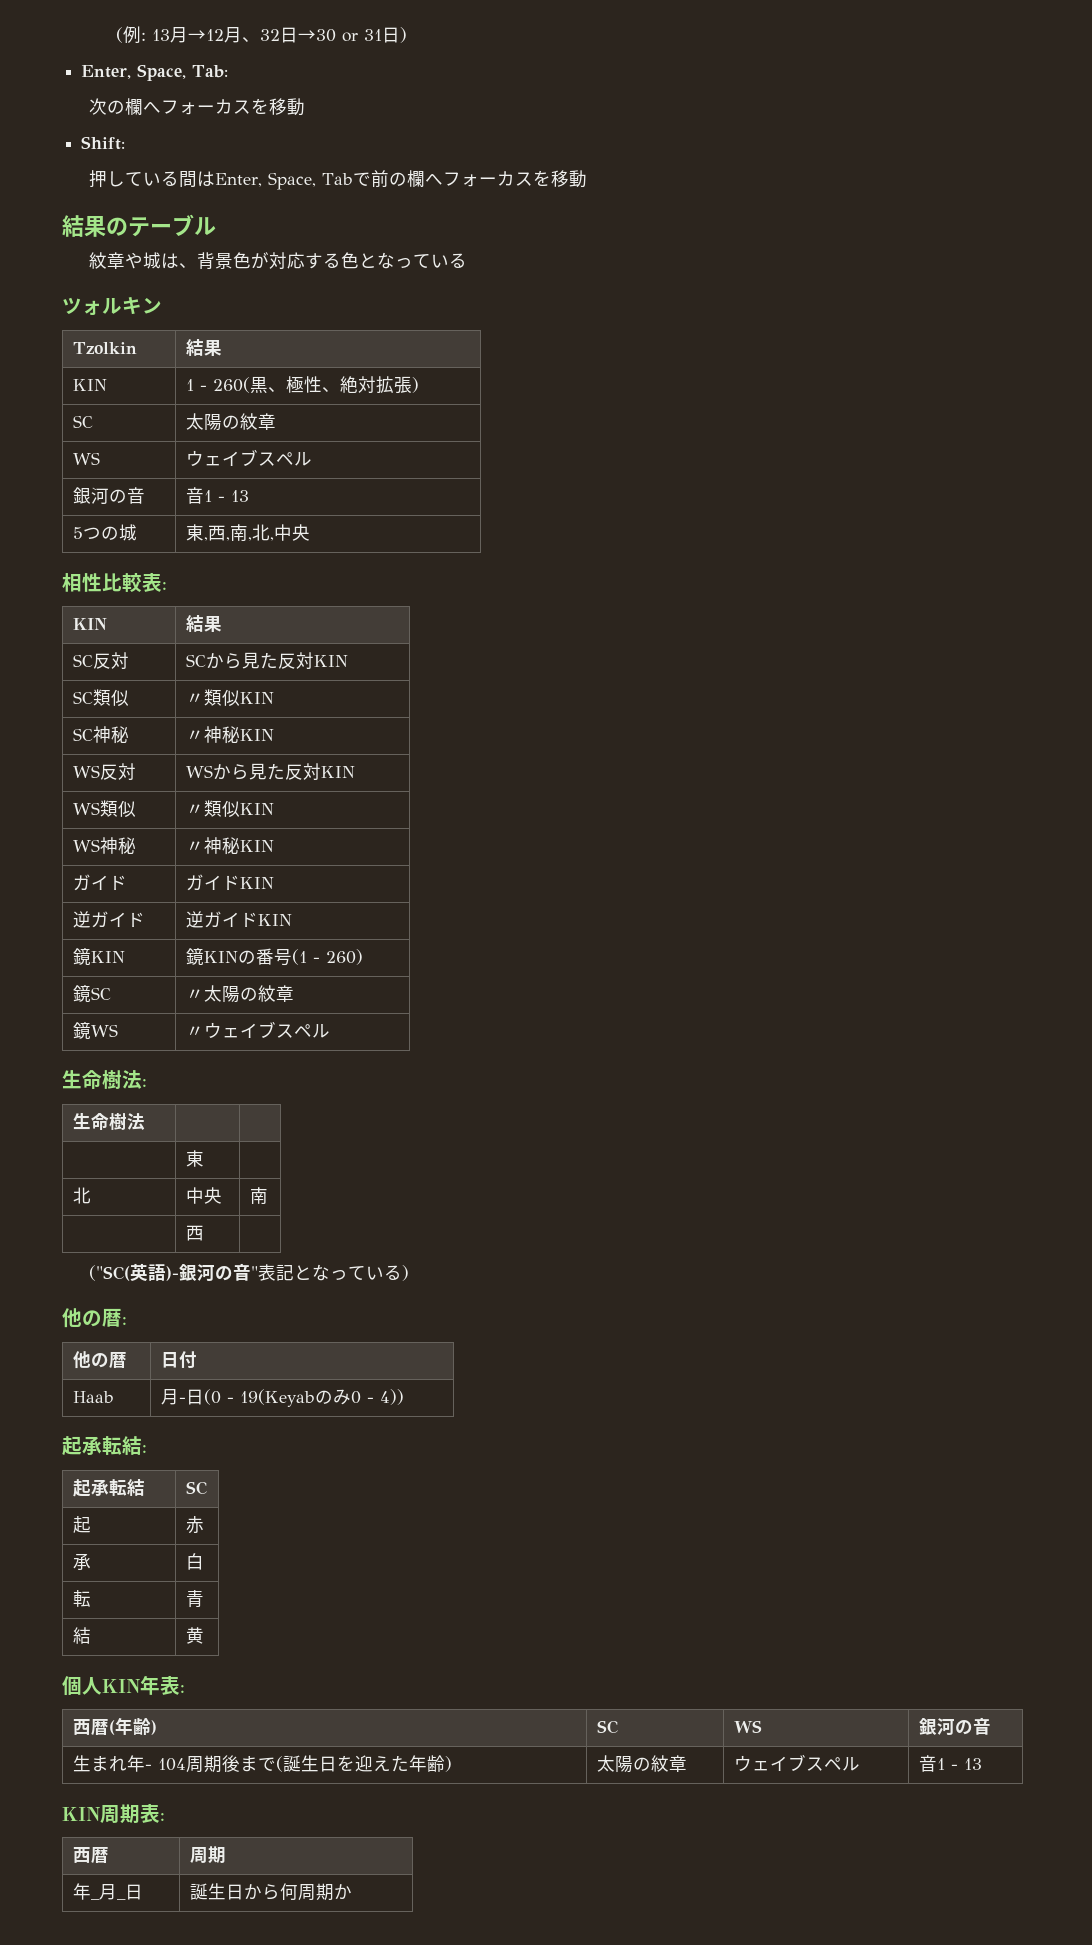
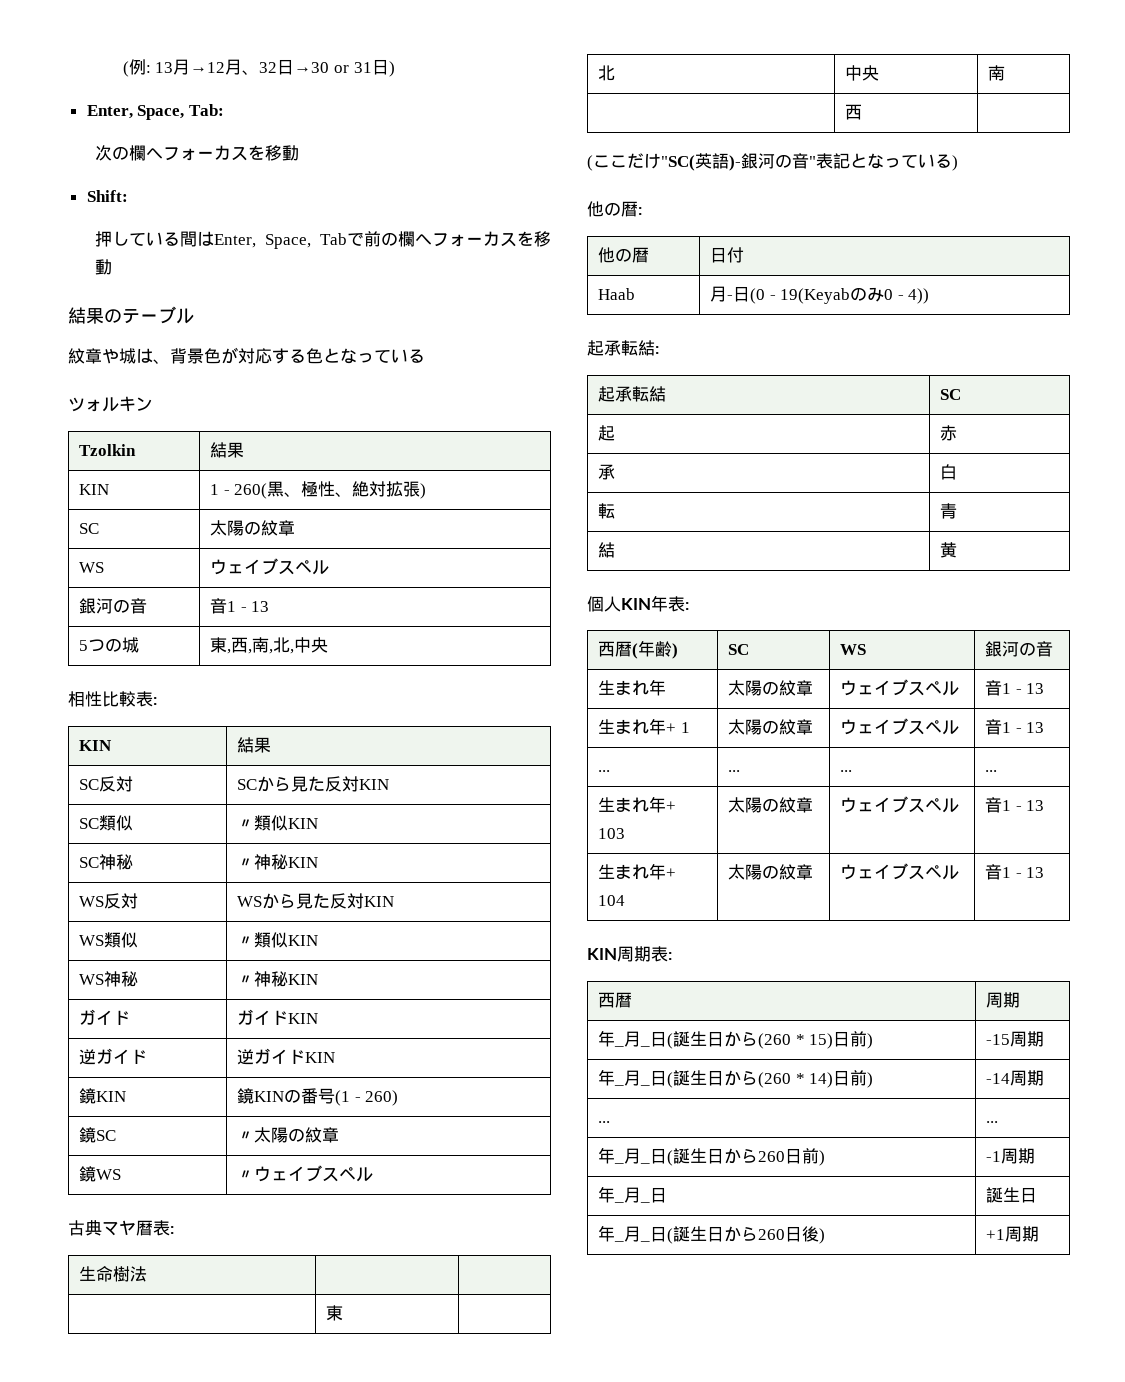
- 生命樹法:
+ 古典マヤ暦表:
- ("SC(英語)-銀河の音"表記となっている)
+ (ここだけ"SC(英語)-銀河の音"表記となっている)
- 生まれ年- 104周期後まで(誕生日を迎えた年齢) | 太陽の紋章 | ウェイブスペル | 音1 - 13
+ 生まれ年 | 太陽の紋章 | ウェイブスペル | 音1 - 13
+ 生まれ年+ 1 | 太陽の紋章 | ウェイブスペル | 音1 - 13
+ ... | ... | ... | ...
+ 生まれ年+ 103 | 太陽の紋章 | ウェイブスペル | 音1 - 13
+ 生まれ年+ 104 | 太陽の紋章 | ウェイブスペル | 音1 - 13
- 年_月_日 | 誕生日から何周期か
+ 年_月_日(誕生日から(260 * 15)日前) | -15周期
+ 年_月_日(誕生日から(260 * 14)日前) | -14周期
+ ... | ...
+ 年_月_日(誕生日から260日前) | -1周期
+ 年_月_日 | 誕生日
+ 年_月_日(誕生日から260日後) | +1周期

